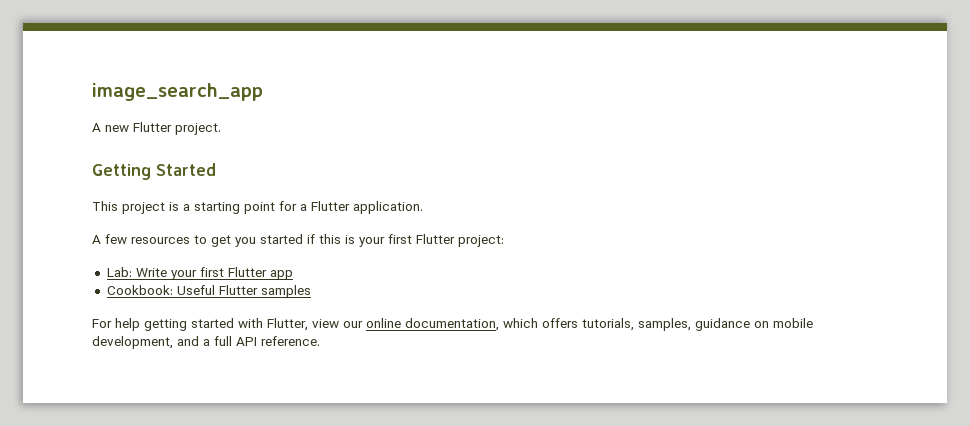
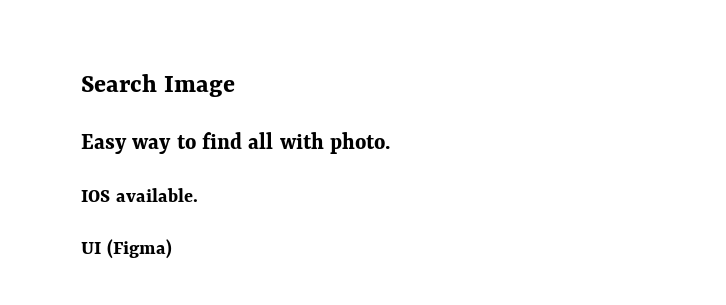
- image_search_app
- A new Flutter project.
- Getting Started
- This project is a starting point for a Flutter application.
- A few resources to get you started if this is your first Flutter project:
- Lab: Write your first Flutter app
- Cookbook: Useful Flutter samples
- For help getting started with Flutter, view our online documentation, which offers tutorials, samples, guidance on mobile development, and a full API reference.
+ Search Image
+ Easy way to find all with photo.
+ IOS available.
+ UI (Figma)

